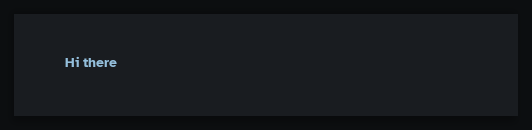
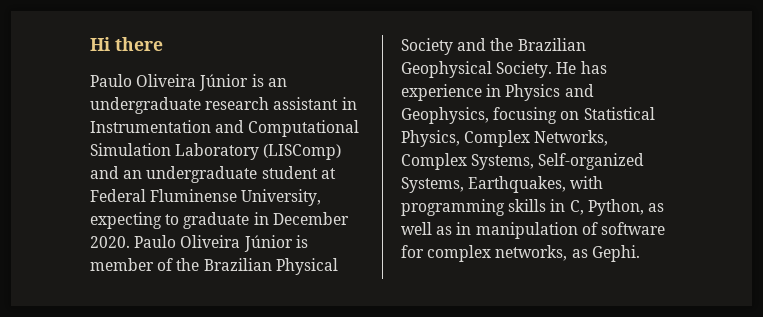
+ Paulo Oliveira Júnior is an undergraduate research assistant in Instrumentation and Computational Simulation Laboratory (LISComp) and an undergraduate student at Federal Fluminense University, expecting to graduate in December 2020. Paulo Oliveira Júnior is member of the Brazilian Physical Society and the Brazilian Geophysical Society. He has experience in Physics and Geophysics, focusing on Statistical Physics, Complex Networks, Complex Systems, Self-organized Systems, Earthquakes, with programming skills in C, Python, as well as in manipulation of software for complex networks, as Gephi.

